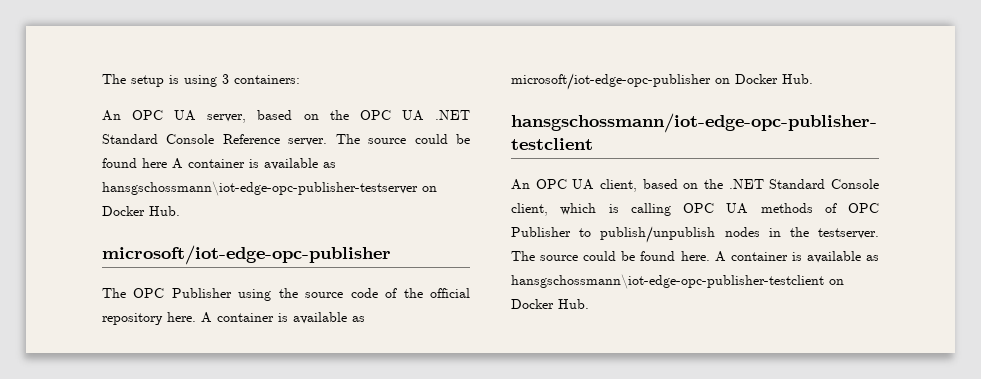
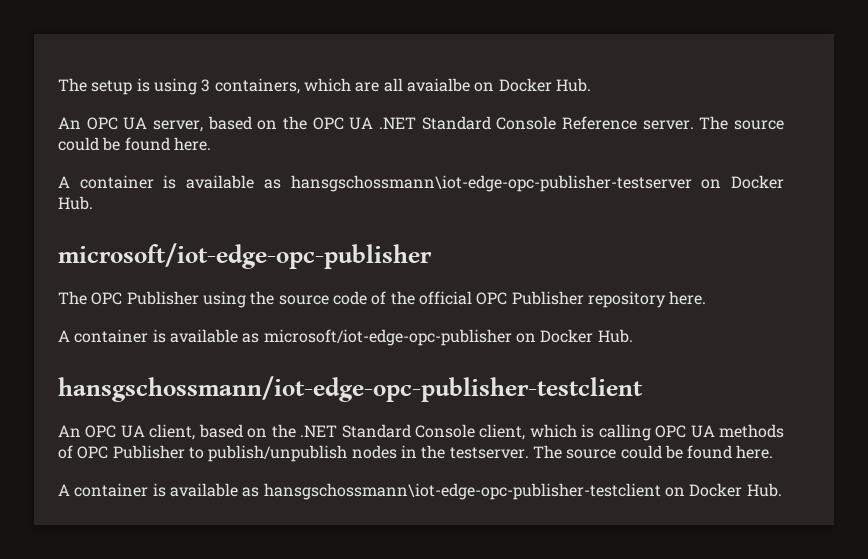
- The setup is using 3 containers:
+ The setup is using 3 containers, which are all avaialbe on Docker Hub.
- An OPC UA server, based on the OPC UA .NET Standard Console Reference server. The source could be found here A container is available as hansgschossmann\iot-edge-opc-publisher-testserver on Docker Hub.
+ An OPC UA server, based on the OPC UA .NET Standard Console Reference server. The source could be found here.
+ A container is available as hansgschossmann\iot-edge-opc-publisher-testserver on Docker Hub.
- The OPC Publisher using the source code of the official repository here. A container is available as microsoft/iot-edge-opc-publisher on Docker Hub.
+ The OPC Publisher using the source code of the official OPC Publisher repository here.
+ A container is available as microsoft/iot-edge-opc-publisher on Docker Hub.
- An OPC UA client, based on the .NET Standard Console client, which is calling OPC UA methods of OPC Publisher to publish/unpublish nodes in the testserver. The source could be found here. A container is available as hansgschossmann\iot-edge-opc-publisher-testclient on Docker Hub.
+ An OPC UA client, based on the .NET Standard Console client, which is calling OPC UA methods of OPC Publisher to publish/unpublish nodes in the testserver. The source could be found here.
+ A container is available as hansgschossmann\iot-edge-opc-publisher-testclient on Docker Hub.

